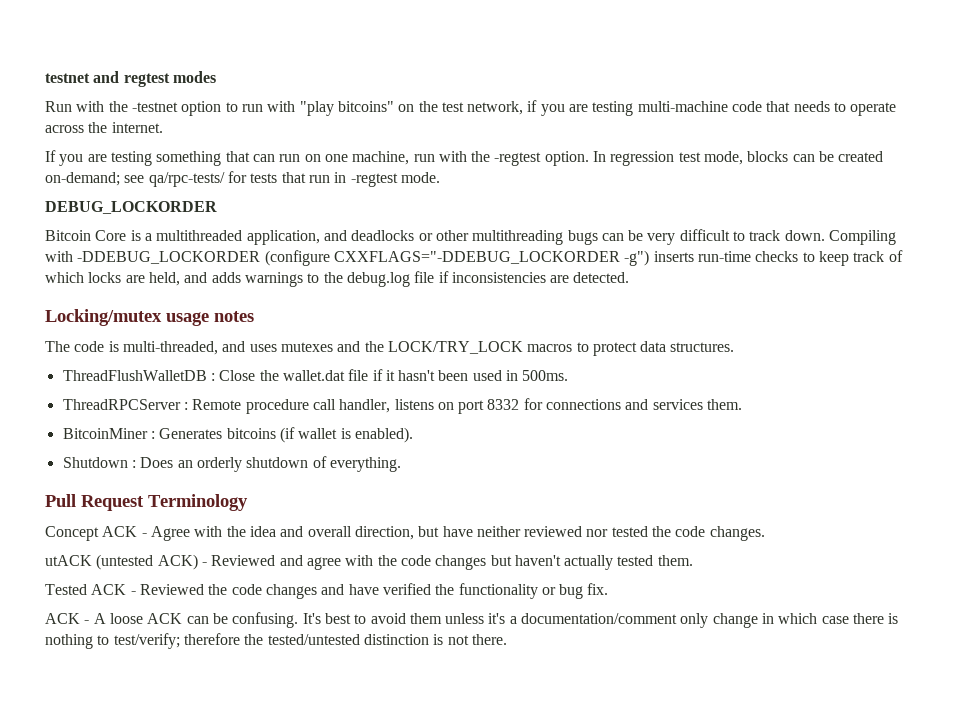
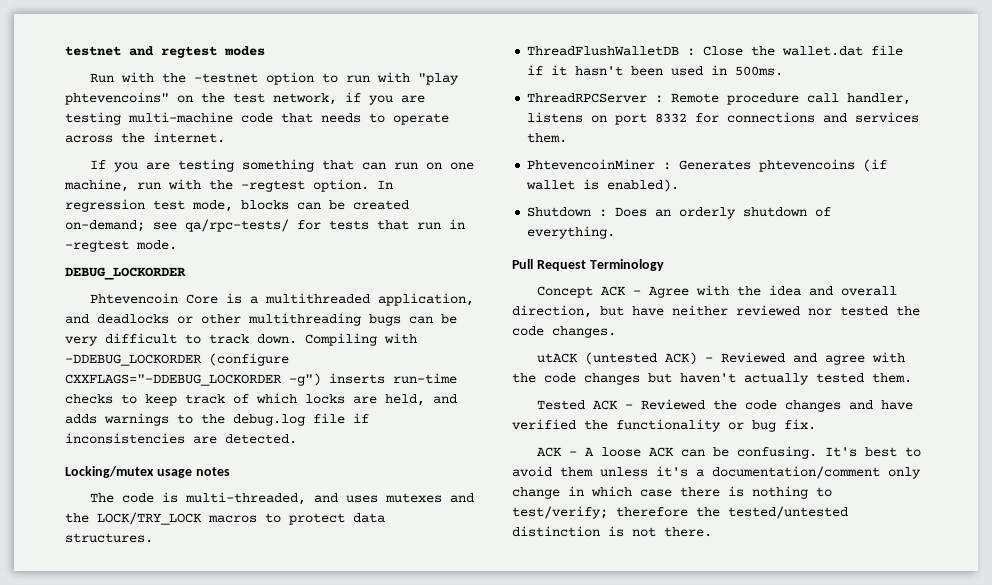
- Run with the -testnet option to run with "play bitcoins" on the test network, if you are testing multi-machine code that needs to operate across the internet.
+ Run with the -testnet option to run with "play phtevencoins" on the test network, if you are testing multi-machine code that needs to operate across the internet.
- Bitcoin Core is a multithreaded application, and deadlocks or other multithreading bugs can be very difficult to track down.
+ Phtevencoin Core is a multithreaded application, and deadlocks or other multithreading bugs can be very difficult to track down.
- BitcoinMiner : Generates bitcoins (if wallet is enabled).
+ PhtevencoinMiner : Generates phtevencoins (if wallet is enabled).

